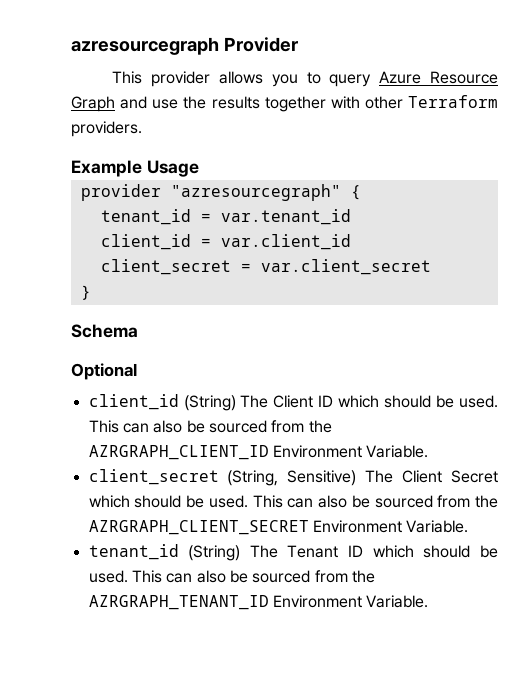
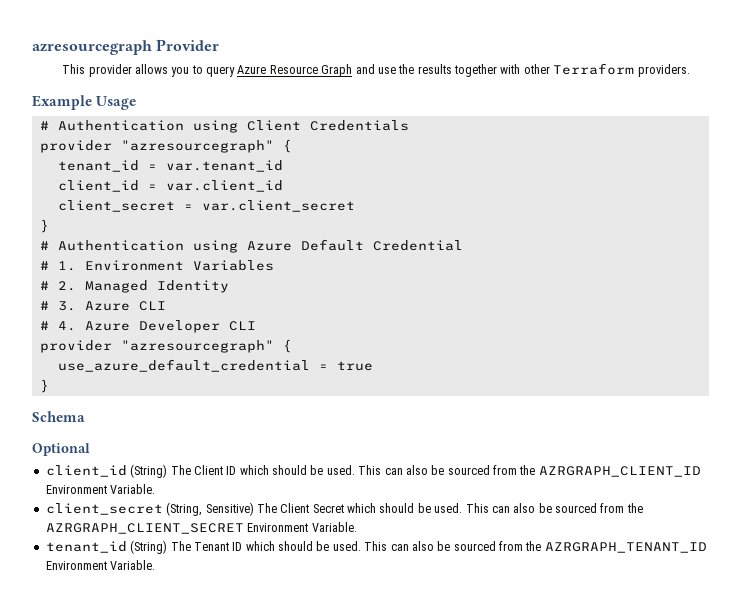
+ # Authentication using Client Credentials
+ # Authentication using Azure Default Credential
+ # 1. Environment Variables
+ # 2. Managed Identity
+ # 3. Azure CLI
+ # 4. Azure Developer CLI
+ provider "azresourcegraph" {
+ use_azure_default_credential = true
+ }

